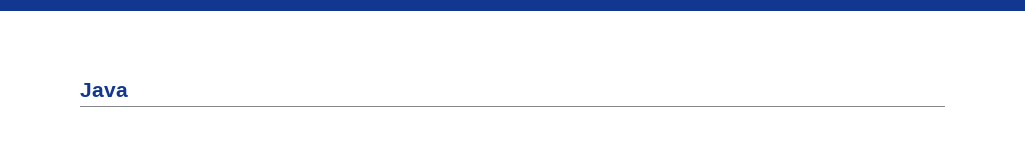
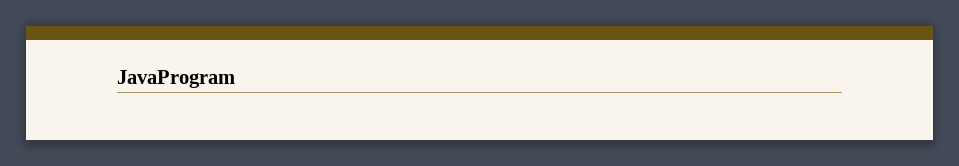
- Java
+ JavaProgram

